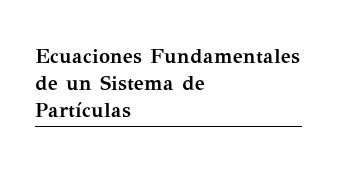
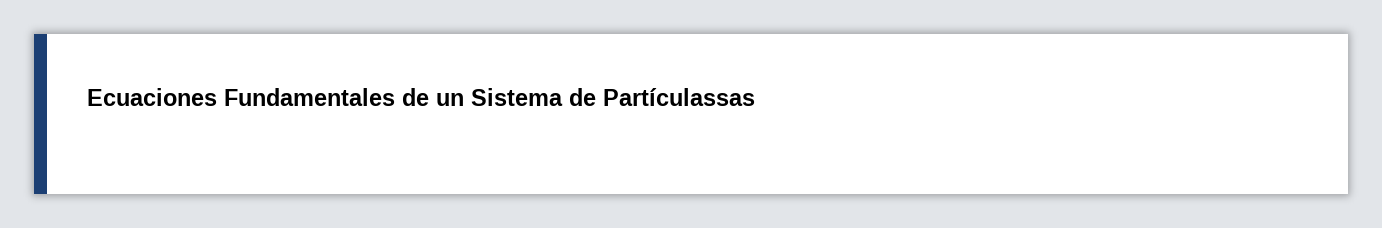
- Ecuaciones Fundamentales de un Sistema de Partículas
+ Ecuaciones Fundamentales de un Sistema de Partículassas

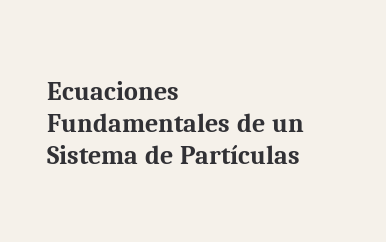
- Ecuaciones Fundamentales de un Sistema de Partículassas
+ Ecuaciones Fundamentales de un Sistema de Partículas

